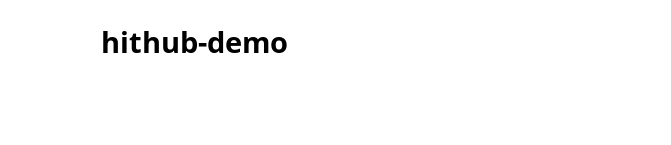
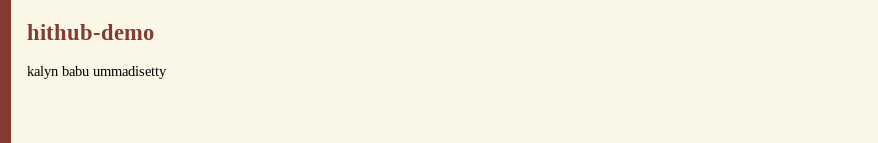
+ kalyn babu ummadisetty

